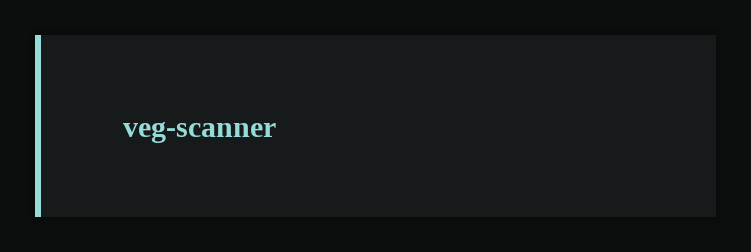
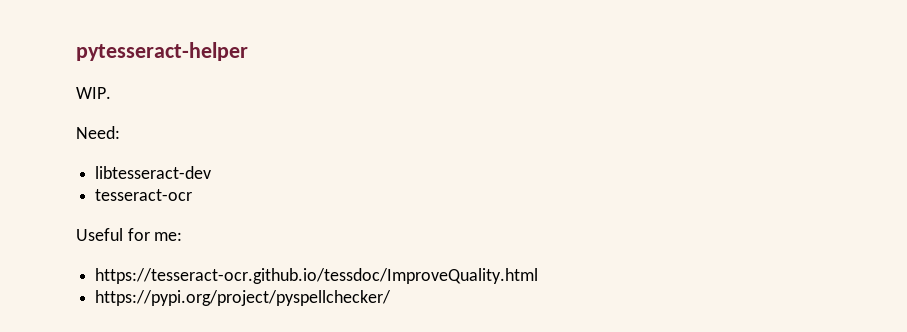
- veg-scanner
+ pytesseract-helper
+ WIP.
+ Need:
+ libtesseract-dev
+ tesseract-ocr
+ Useful for me:
+ https://tesseract-ocr.github.io/tessdoc/ImproveQuality.html
+ https://pypi.org/project/pyspellchecker/

